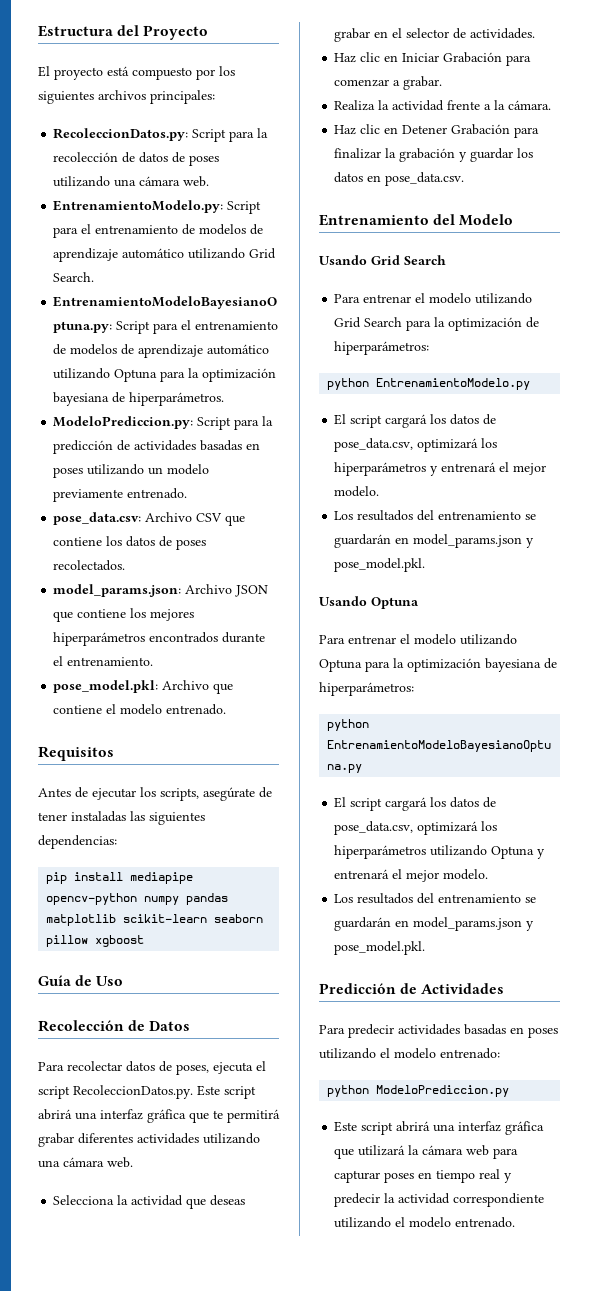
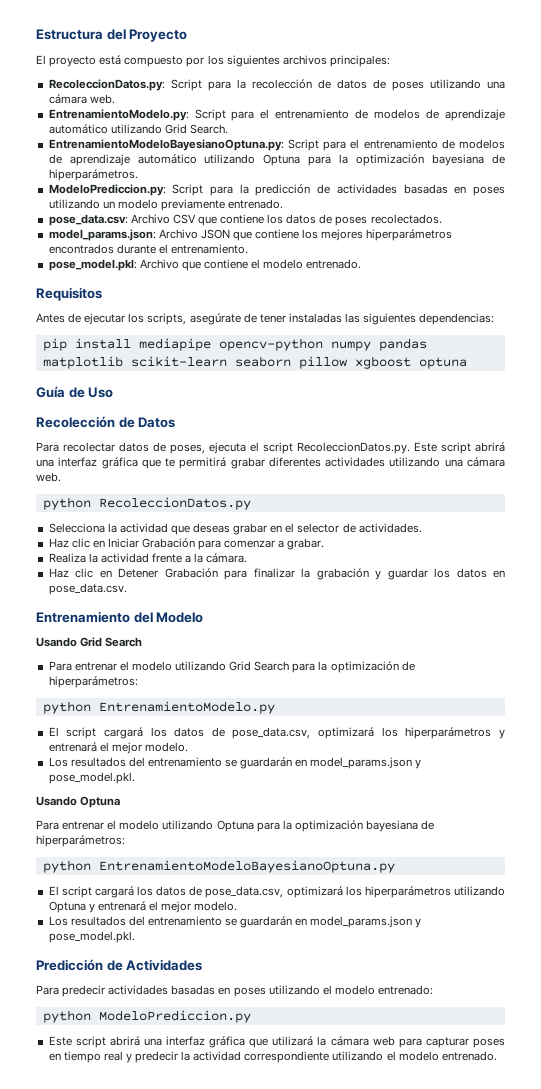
- pip install mediapipe opencv-python numpy pandas matplotlib scikit-learn seaborn pillow xgboost
+ pip install mediapipe opencv-python numpy pandas matplotlib scikit-learn seaborn pillow xgboost optuna
+ python RecoleccionDatos.py

